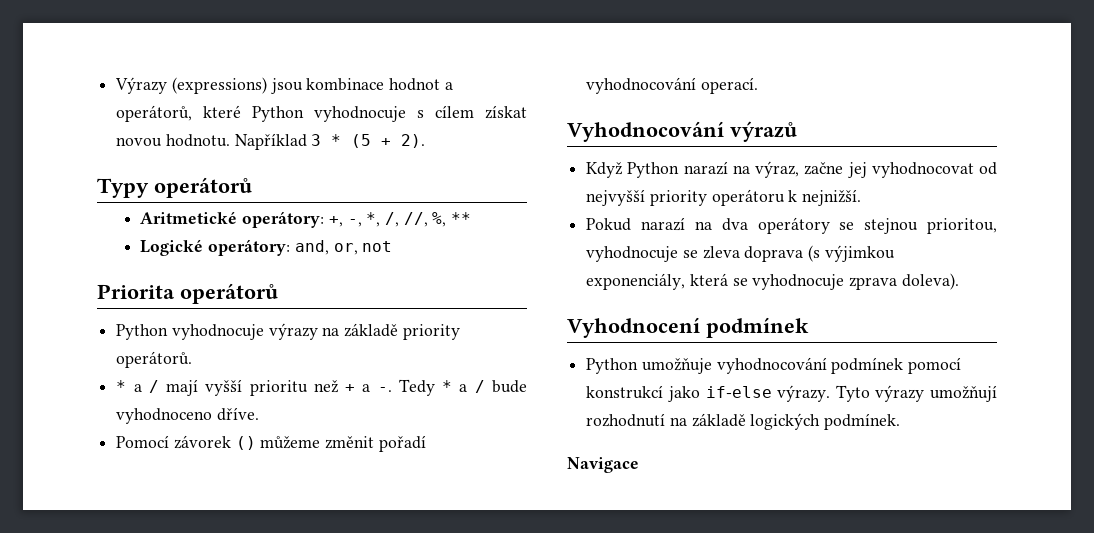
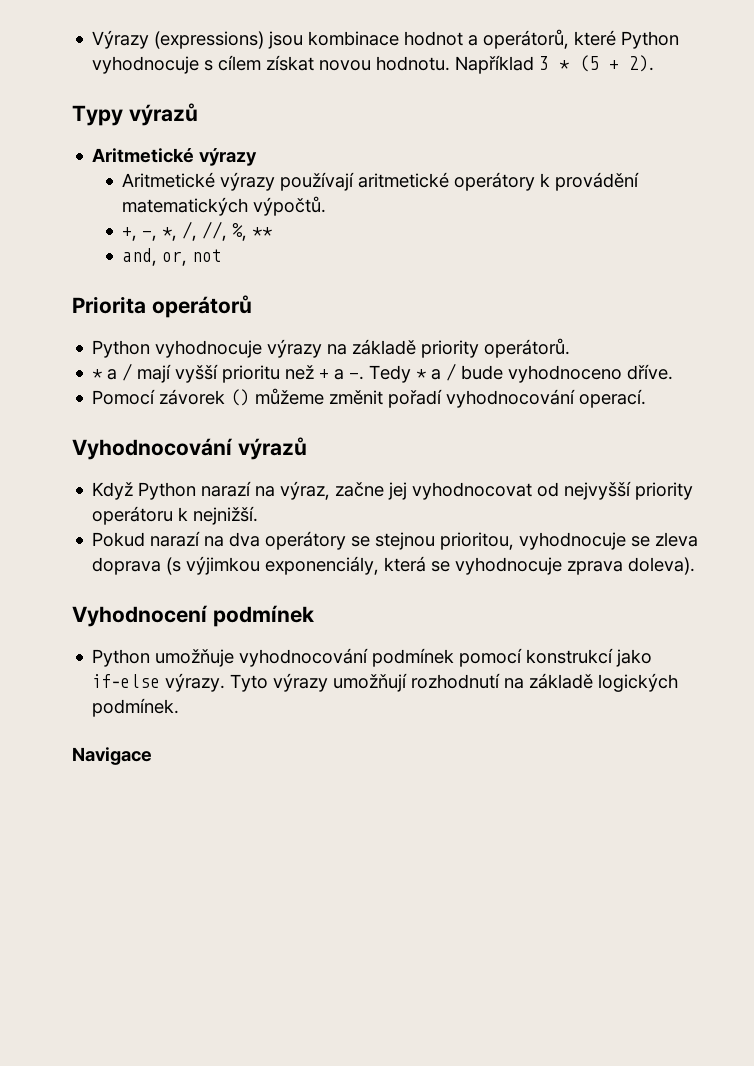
- Typy operátorů
- Aritmetické operátory: +, -, *, /, //, %, **
+ Typy výrazů
+ Aritmetické výrazy
+ Aritmetické výrazy používají aritmetické operátory k provádění matematických výpočtů.
+ +, -, *, /, //, %, **
- Logické operátory: and, or, not
+ and, or, not

